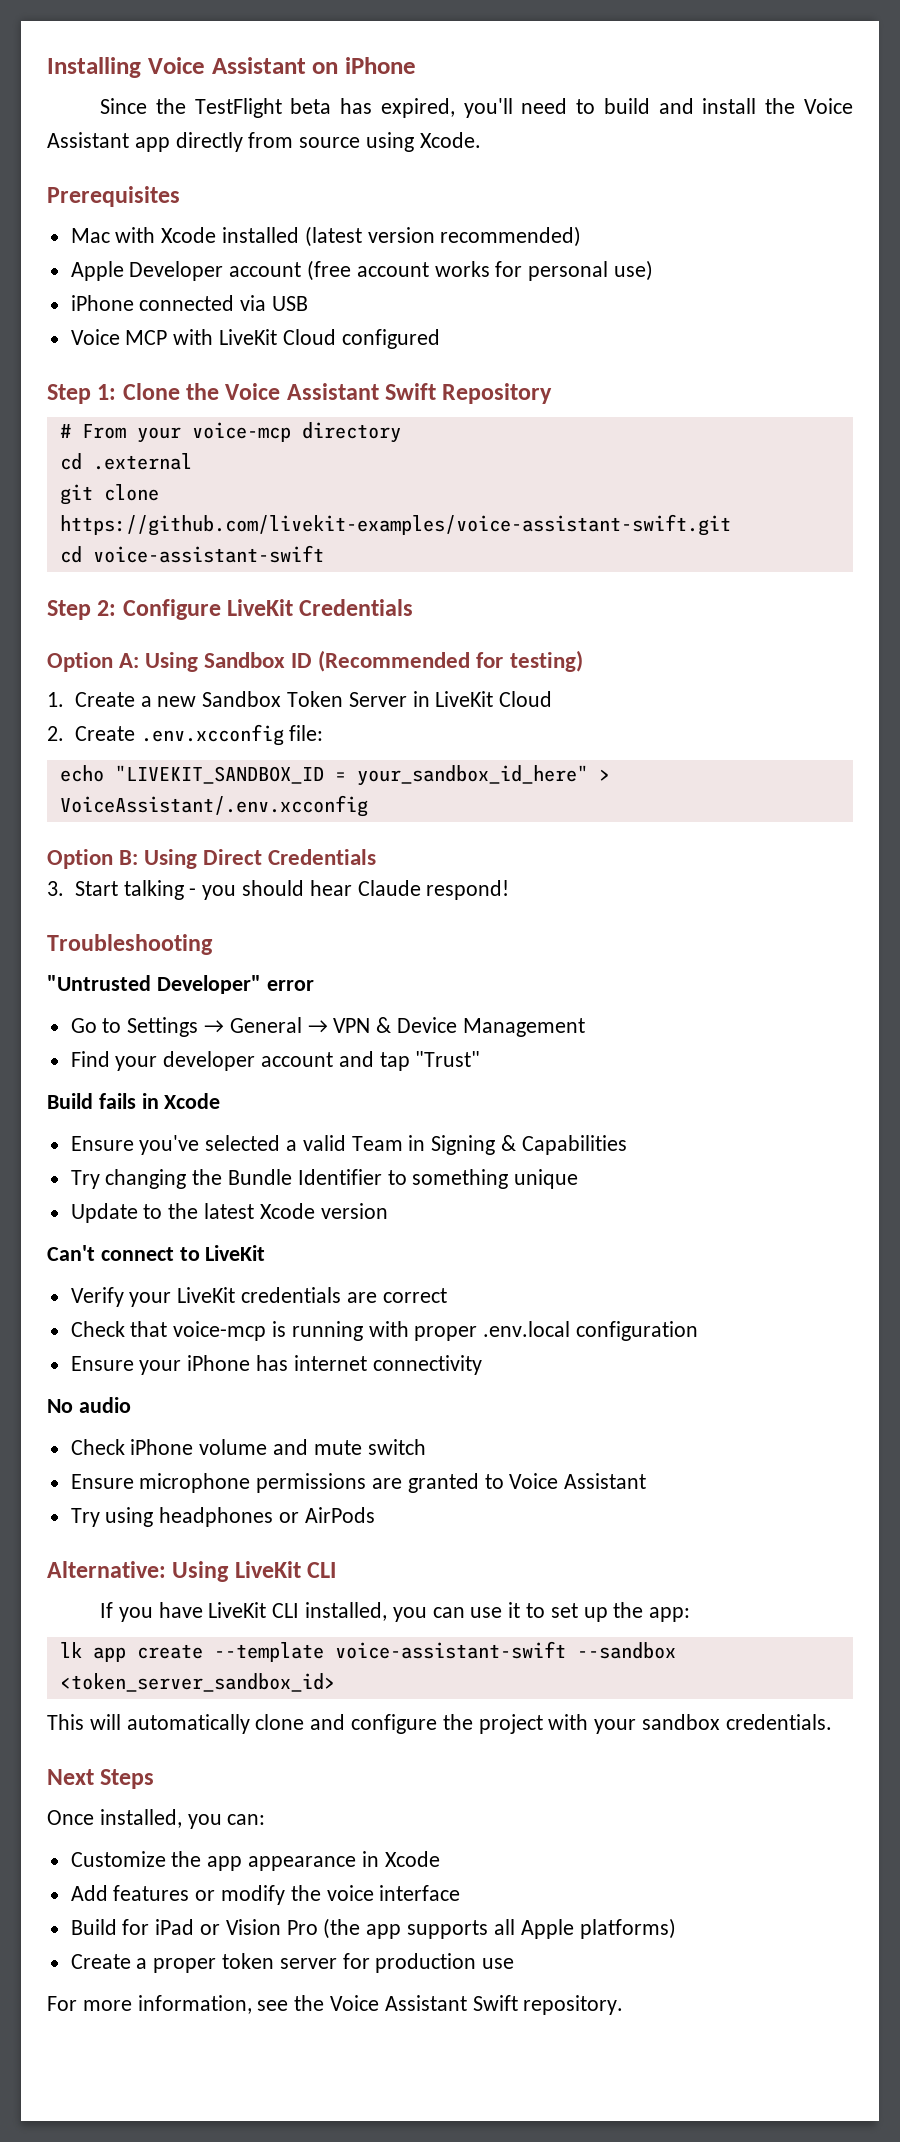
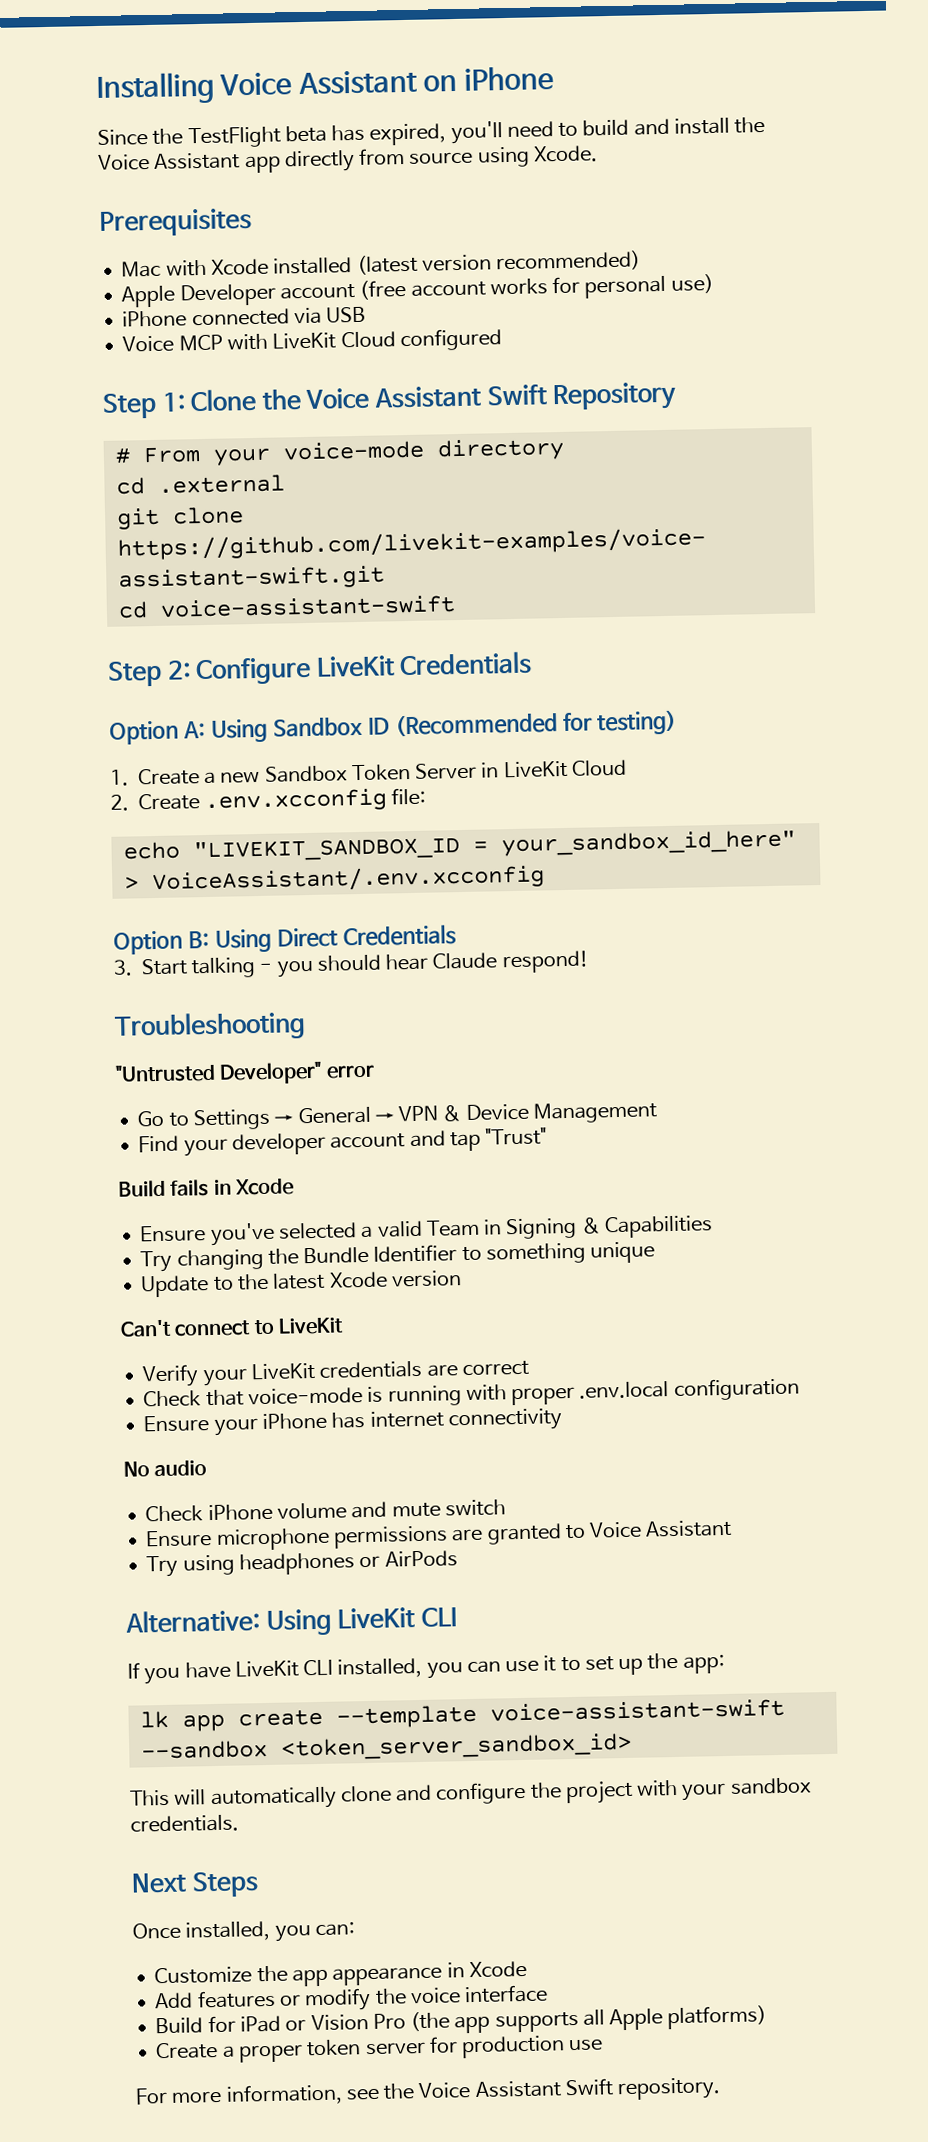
- # From your voice-mcp directory
+ # From your voice-mode directory
- Check that voice-mcp is running with proper .env.local configuration
+ Check that voice-mode is running with proper .env.local configuration

